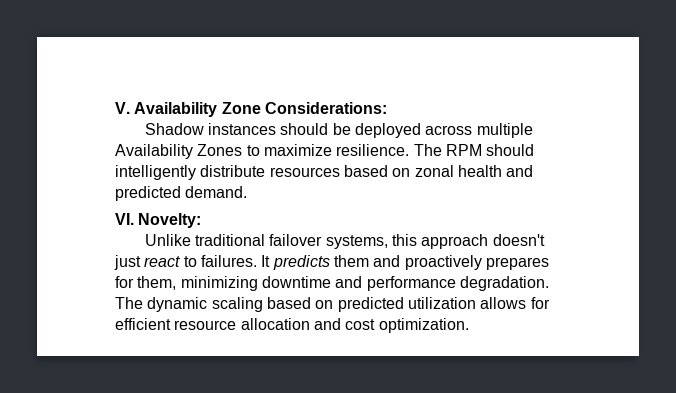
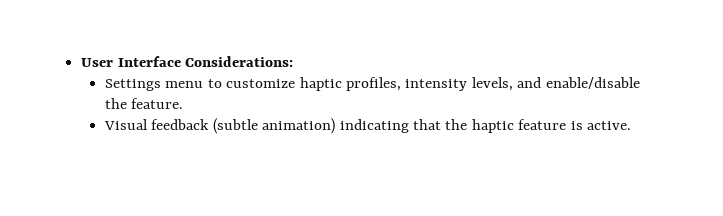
- V. Availability Zone Considerations:
- Shadow instances should be deployed across multiple Availability Zones to maximize resilience. The RPM should intelligently distribute resources based on zonal health and predicted demand.
- VI. Novelty:
- Unlike traditional failover systems, this approach doesn't just react to failures. It predicts them and proactively prepares for them, minimizing downtime and performance degradation. The dynamic scaling based on predicted utilization allows for efficient resource allocation and cost optimization.
+ User Interface Considerations:
+ Settings menu to customize haptic profiles, intensity levels, and enable/disable the feature.
+ Visual feedback (subtle animation) indicating that the haptic feature is active.

